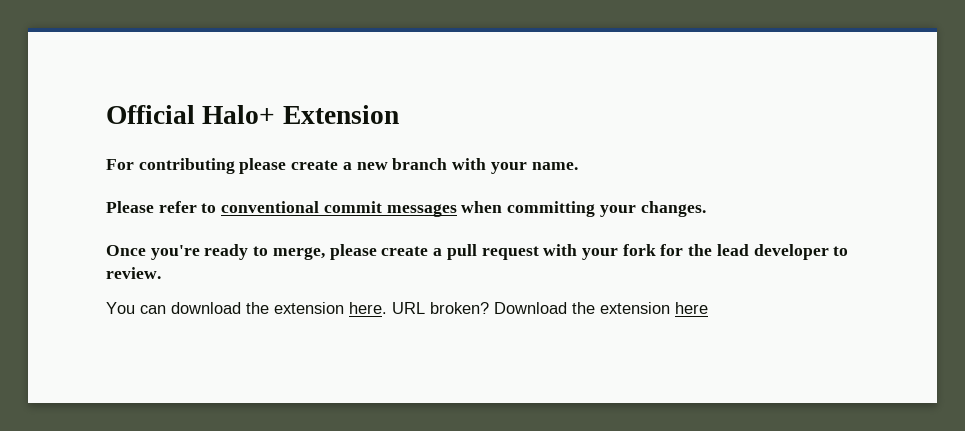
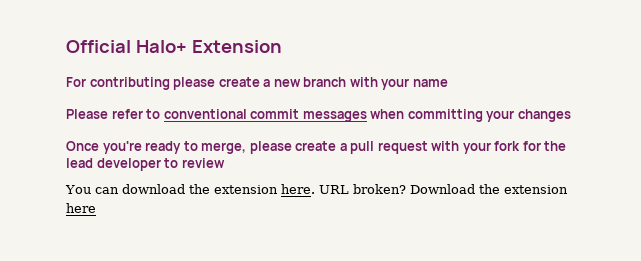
- For contributing please create a new branch with your name.
+ For contributing please create a new branch with your name
- Please refer to conventional commit messages when committing your changes.
+ Please refer to conventional commit messages when committing your changes
- Once you're ready to merge, please create a pull request with your fork for the lead developer to review.
+ Once you're ready to merge, please create a pull request with your fork for the lead developer to review

